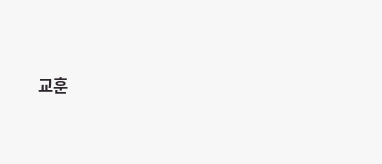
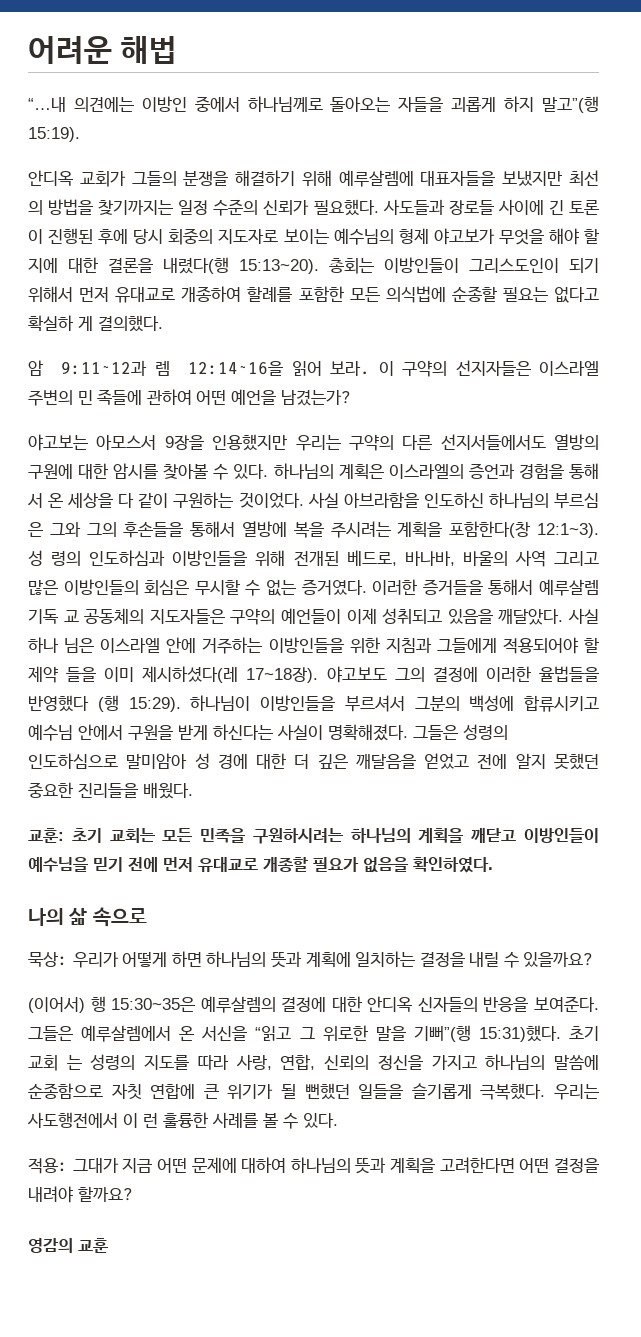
- 교훈
+ 어려운 해법
+ “…내 의견에는 이방인 중에서 하나님께로 돌아오는 자들을 괴롭게 하지 말고”(행 15:19).
+ 안디옥 교회가 그들의 분쟁을 해결하기 위해 예루살렘에 대표자들을 보냈지만 최선 의 방법을 찾기까지는 일정 수준의 신뢰가 필요했다. 사도들과 장로들 사이에 긴 토론 이 진행된 후에 당시 회중의 지도자로 보이는 예수님의 형제 야고보가 무엇을 해야 할 지에 대한 결론을 내렸다(행 15:13~20). 총회는 이방인들이 그리스도인이 되기 위해서 먼저 유대교로 개종하여 할례를 포함한 모든 의식법에 순종할 필요는 없다고 확실하 게 결의했다.
+ 암 9:11~12과 렘 12:14~16을 읽어 보라. 이 구약의 선지자들은 이스라엘 주변의 민 족들에 관하여 어떤 예언을 남겼는가?
+ 야고보는 아모스서 9장을 인용했지만 우리는 구약의 다른 선지서들에서도 열방의 구원에 대한 암시를 찾아볼 수 있다. 하나님의 계획은 이스라엘의 증언과 경험을 통해 서 온 세상을 다 같이 구원하는 것이었다. 사실 아브라함을 인도하신 하나님의 부르심 은 그와 그의 후손들을 통해서 열방에 복을 주시려는 계획을 포함한다(창 12:1~3). 성 령의 인도하심과 이방인들을 위해 전개된 베드로, 바나바, 바울의 사역 그리고 많은 이방인들의 회심은 무시할 수 없는 증거였다. 이러한 증거들을 통해서 예루살렘 기독 교 공동체의 지도자들은 구약의 예언들이 이제 성취되고 있음을 깨달았다. 사실 하나 님은 이스라엘 안에 거주하는 이방인들을 위한 지침과 그들에게 적용되어야 할 제약 들을 이미 제시하셨다(레 17~18장). 야고보도 그의 결정에 이러한 율법들을 반영했다 (행 15:29). 하나님이 이방인들을 부르셔서 그분의 백성에 합류시키고 예수님 안에서 구원을 받게 하신다는 사실이 명확해졌다. 그들은 성령의 인도하심으로 말미암아 성 경에 대한 더 깊은 깨달음을 얻었고 전에 알지 못했던 중요한 진리들을 배웠다.
+ 교훈: 초기 교회는 모든 민족을 구원하시려는 하나님의 계획을 깨닫고 이방인들이 예수님을 믿기 전에 먼저 유대교로 개종할 필요가 없음을 확인하였다.
+ 나의 삶 속으로
+ 묵상: 우리가 어떻게 하면 하나님의 뜻과 계획에 일치하는 결정을 내릴 수 있을까요?
+ (이어서) 행 15:30~35은 예루살렘의 결정에 대한 안디옥 신자들의 반응을 보여준다. 그들은 예루살렘에서 온 서신을 “읽고 그 위로한 말을 기뻐”(행 15:31)했다. 초기 교회 는 성령의 지도를 따라 사랑, 연합, 신뢰의 정신을 가지고 하나님의 말씀에 순종함으로 자칫 연합에 큰 위기가 될 뻔했던 일들을 슬기롭게 극복했다. 우리는 사도행전에서 이 런 훌륭한 사례를 볼 수 있다.
+ 적용: 그대가 지금 어떤 문제에 대하여 하나님의 뜻과 계획을 고려한다면 어떤 결정을 내려야 할까요?
+ 영감의 교훈

